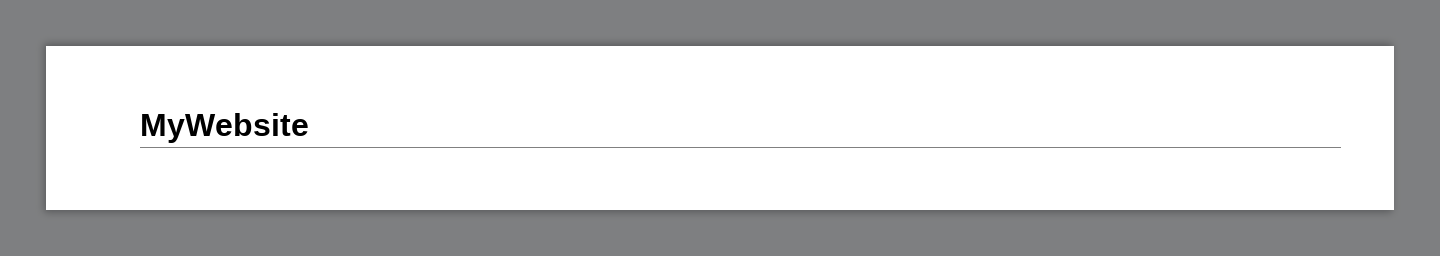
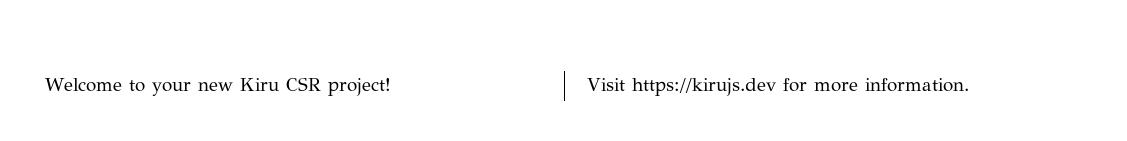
- MyWebsite
+ Welcome to your new Kiru CSR project!
+ Visit https://kirujs.dev for more information.

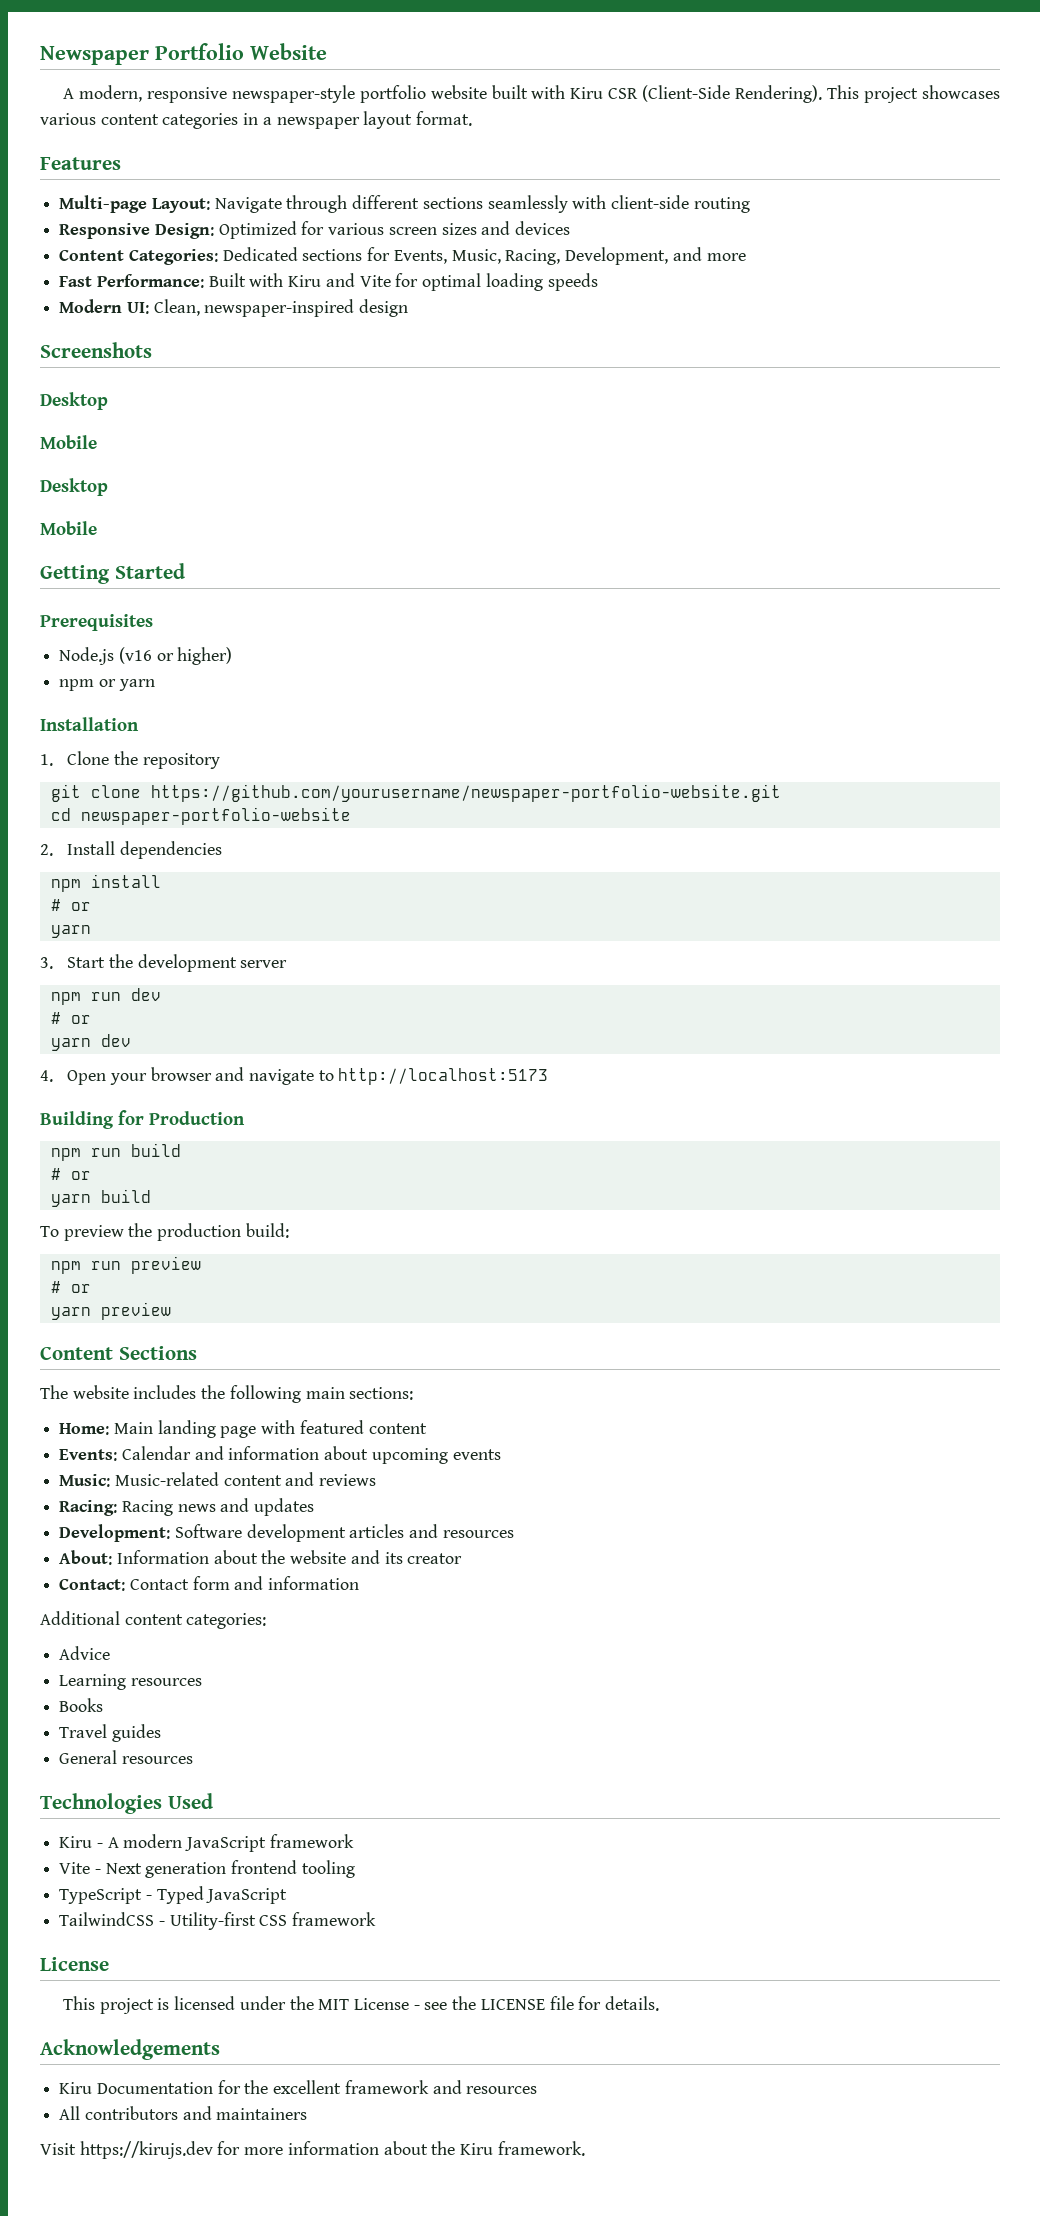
- Welcome to your new Kiru CSR project!
+ Newspaper Portfolio Website
+ A modern, responsive newspaper-style portfolio website built with Kiru CSR (Client-Side Rendering). This project showcases various content categories in a newspaper layout format.
+ Features
+ Multi-page Layout: Navigate through different sections seamlessly with client-side routing
+ Responsive Design: Optimized for various screen sizes and devices
+ Content Categories: Dedicated sections for Events, Music, Racing, Development, and more
+ Fast Performance: Built with Kiru and Vite for optimal loading speeds
+ Modern UI: Clean, newspaper-inspired design
+ Screenshots
+ Desktop
+ Mobile
+ Desktop
+ Mobile
+ Getting Started
+ Prerequisites
+ Node.js (v16 or higher)
+ npm or yarn
+ Installation
+ 1. Clone the repository
+ git clone https://github.com/yourusername/newspaper-portfolio-website.git
+ cd newspaper-portfolio-website
+ 2. Install dependencies
+ npm install
+ # or
+ yarn
+ 3. Start the development server
+ npm run dev
+ # or
+ yarn dev
+ 4. Open your browser and navigate to http://localhost:5173
+ Building for Production
+ npm run build
+ # or
+ yarn build
+ To preview the production build:
+ npm run preview
+ # or
+ yarn preview
+ Content Sections
+ The website includes the following main sections:
+ Home: Main landing page with featured content
+ Events: Calendar and information about upcoming events
+ Music: Music-related content and reviews
+ Racing: Racing news and updates
+ Development: Software development articles and resources
+ About: Information about the website and its creator
+ Contact: Contact form and information
+ Additional content categories:
+ Advice
+ Learning resources
+ Books
+ Travel guides
+ General resources
+ Technologies Used
+ Kiru - A modern JavaScript framework
+ Vite - Next generation frontend tooling
+ TypeScript - Typed JavaScript
+ TailwindCSS - Utility-first CSS framework
+ License
+ This project is licensed under the MIT License - see the LICENSE file for details.
+ Acknowledgements
+ Kiru Documentation for the excellent framework and resources
+ All contributors and maintainers
- Visit https://kirujs.dev for more information.
+ Visit https://kirujs.dev for more information about the Kiru framework.

